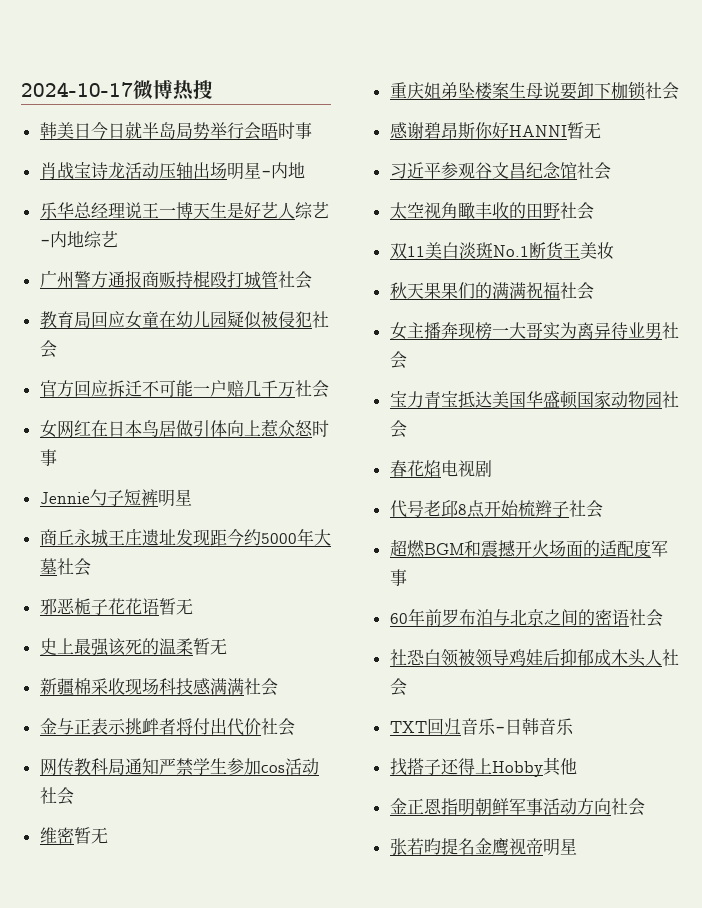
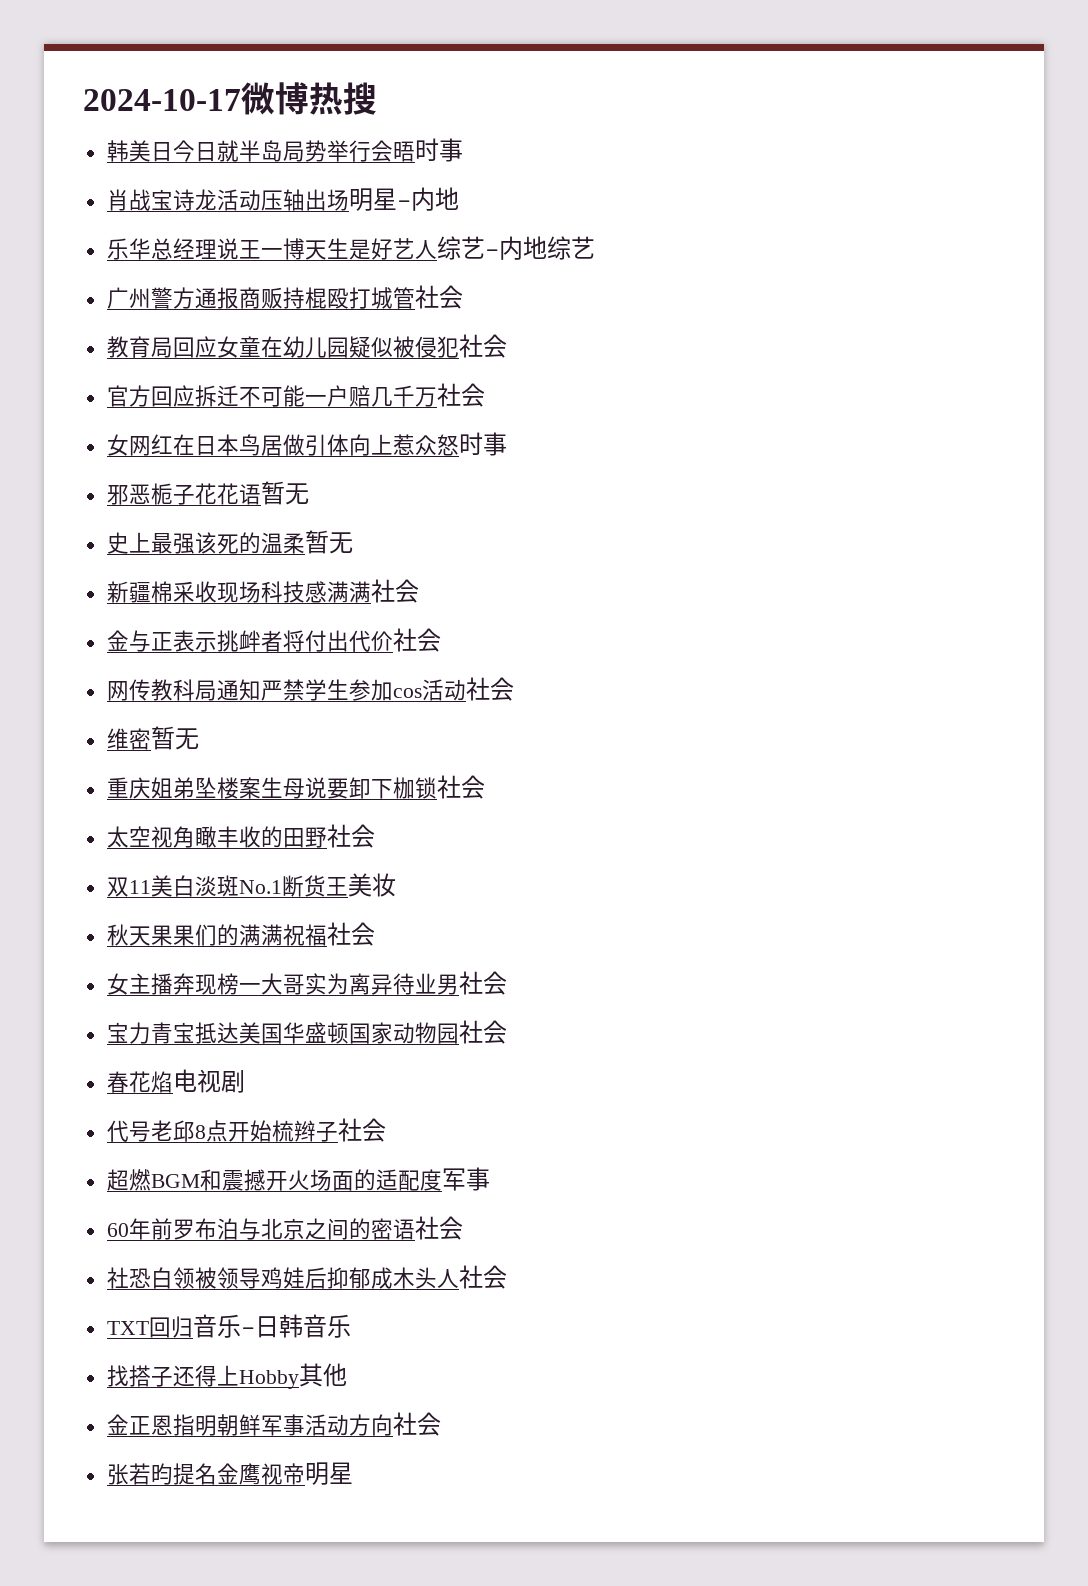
- Jennie勺子短裤明星
- 商丘永城王庄遗址发现距今约5000年大墓社会
- 感谢碧昂斯你好HANNI暂无
- 习近平参观谷文昌纪念馆社会

